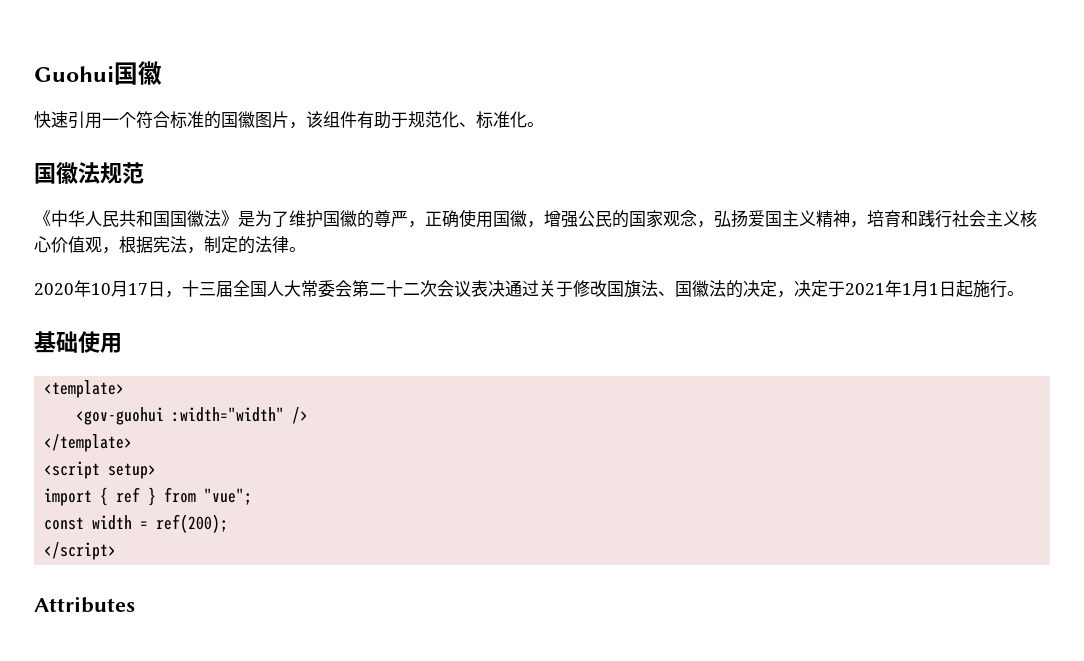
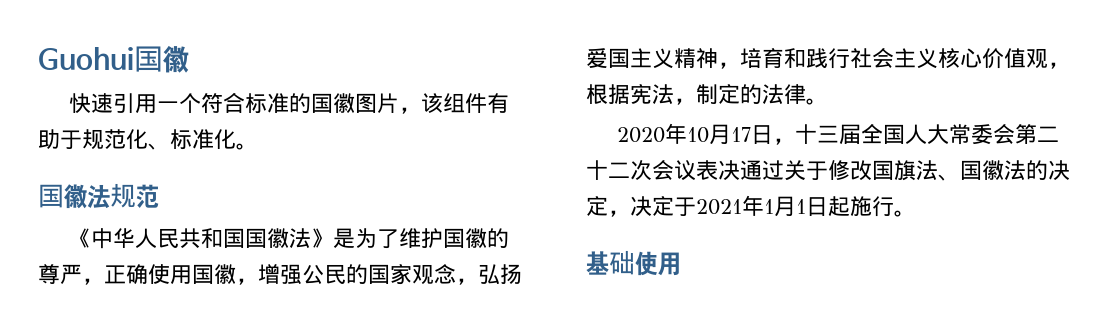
- <template>
- <gov-guohui :width="width" />
- </template>
- <script setup>
- import { ref } from "vue";
- const width = ref(200);
- </script>
- Attributes

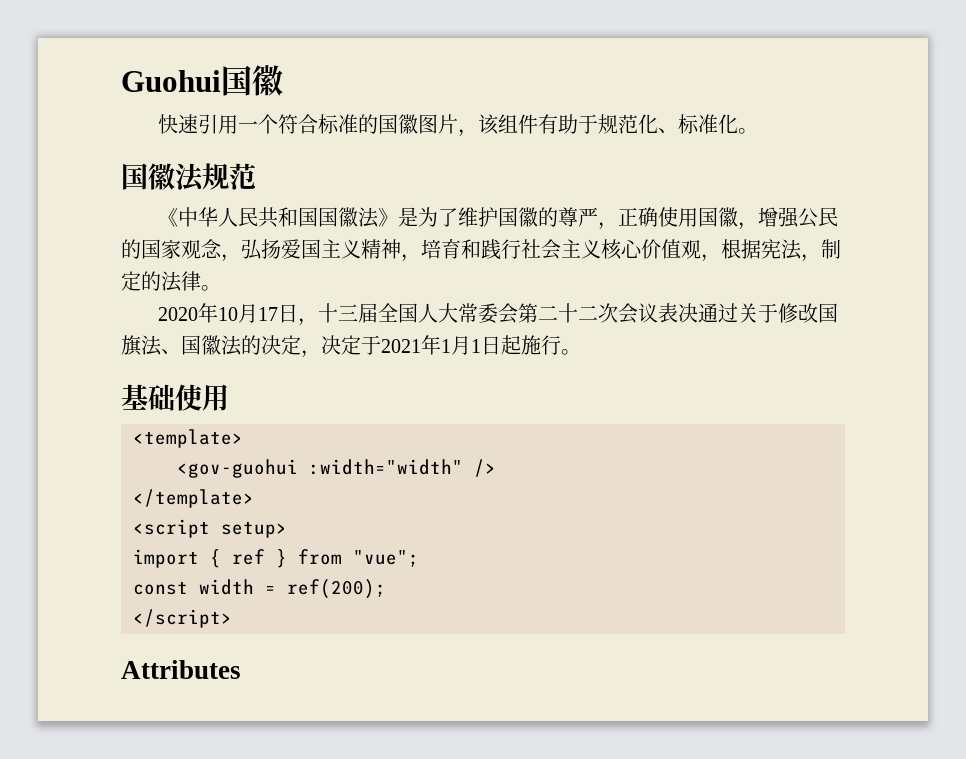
+ <template>
+ <gov-guohui :width="width" />
+ </template>
+ <script setup>
+ import { ref } from "vue";
+ const width = ref(200);
+ </script>
+ Attributes

